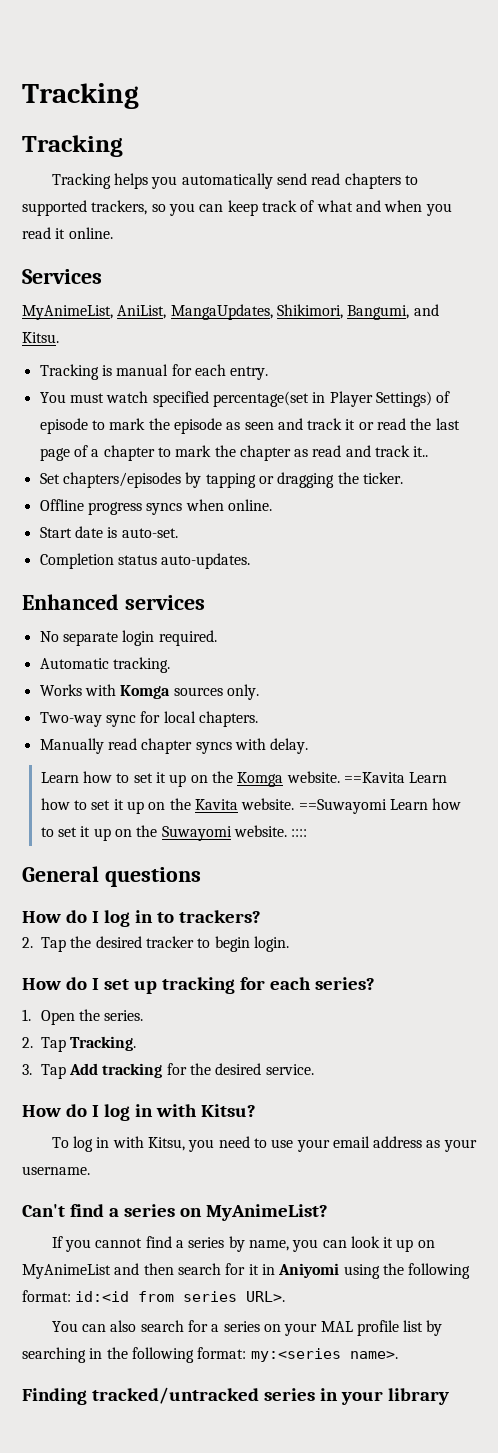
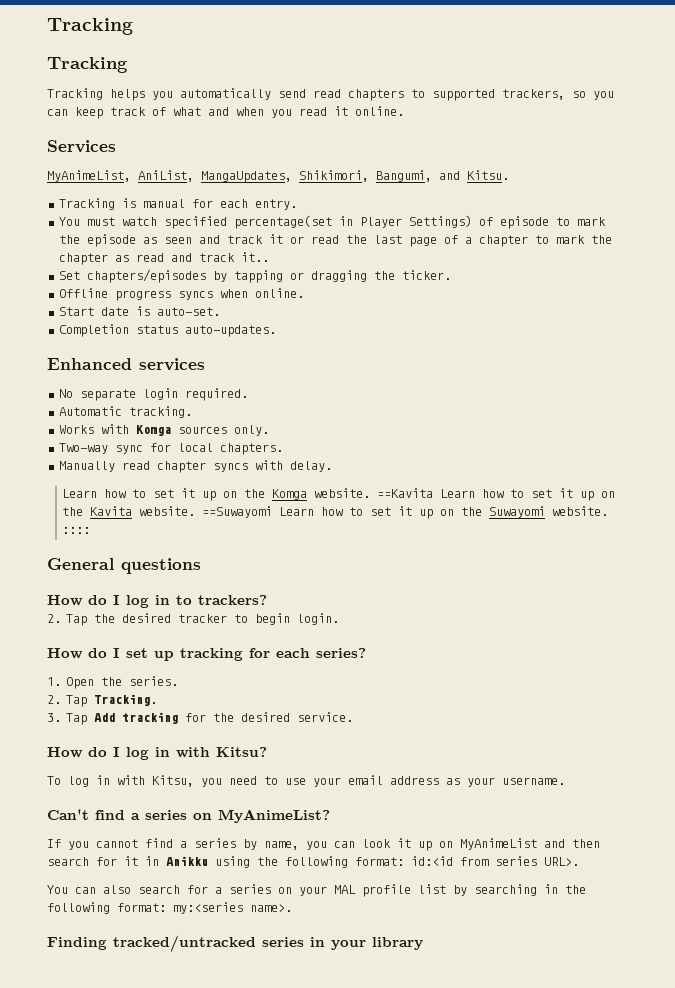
- If you cannot find a series by name, you can look it up on MyAnimeList and then search for it in Aniyomi using the following format: id:<id from series URL>.
+ If you cannot find a series by name, you can look it up on MyAnimeList and then search for it in Anikku using the following format: id:<id from series URL>.

